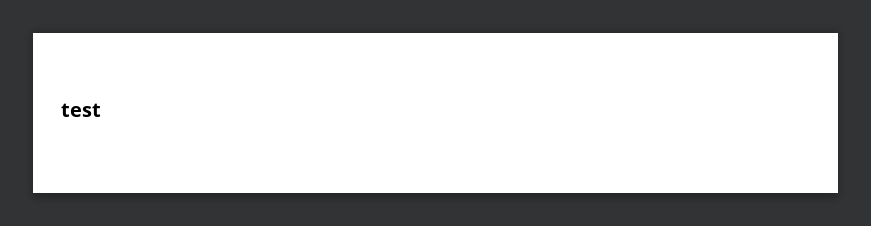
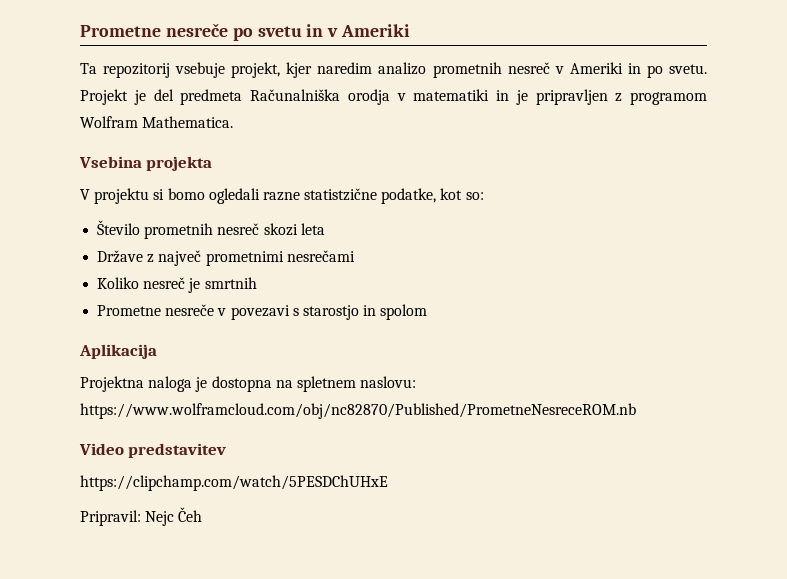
- test
+ Prometne nesreče po svetu in v Ameriki
+ Ta repozitorij vsebuje projekt, kjer naredim analizo prometnih nesreč v Ameriki in po svetu. Projekt je del predmeta Računalniška orodja v matematiki in je pripravljen z programom Wolfram Mathematica.
+ Vsebina projekta
+ V projektu si bomo ogledali razne statistzične podatke, kot so:
+ Število prometnih nesreč skozi leta
+ Države z največ prometnimi nesrečami
+ Koliko nesreč je smrtnih
+ Prometne nesreče v povezavi s starostjo in spolom
+ Aplikacija
+ Projektna naloga je dostopna na spletnem naslovu: https://www.wolframcloud.com/obj/nc82870/Published/PrometneNesreceROM.nb
+ Video predstavitev
+ https://clipchamp.com/watch/5PESDChUHxE
+ Pripravil: Nejc Čeh

